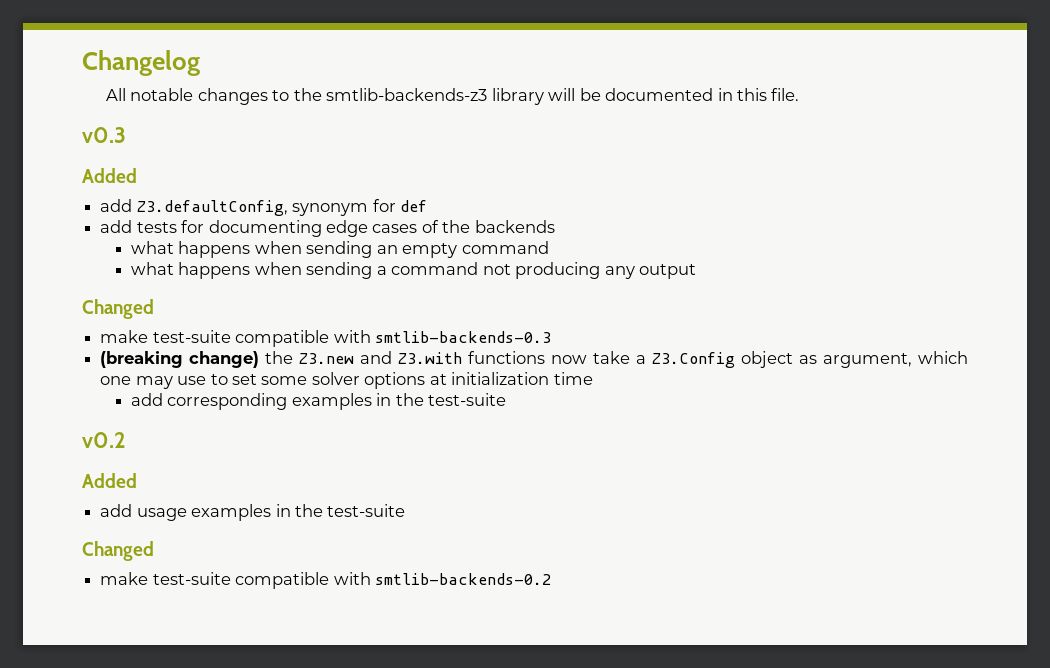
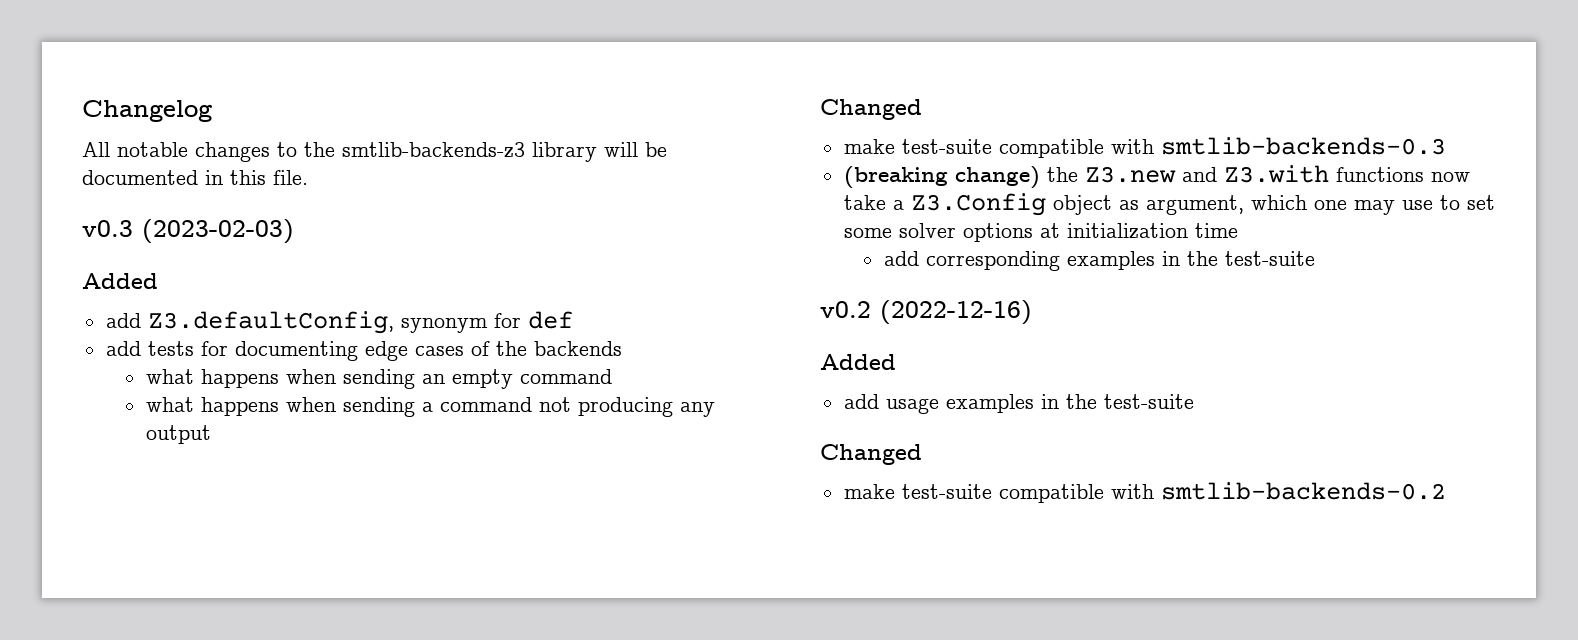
- v0.3
+ v0.3 (2023-02-03)
- v0.2
+ v0.2 (2022-12-16)

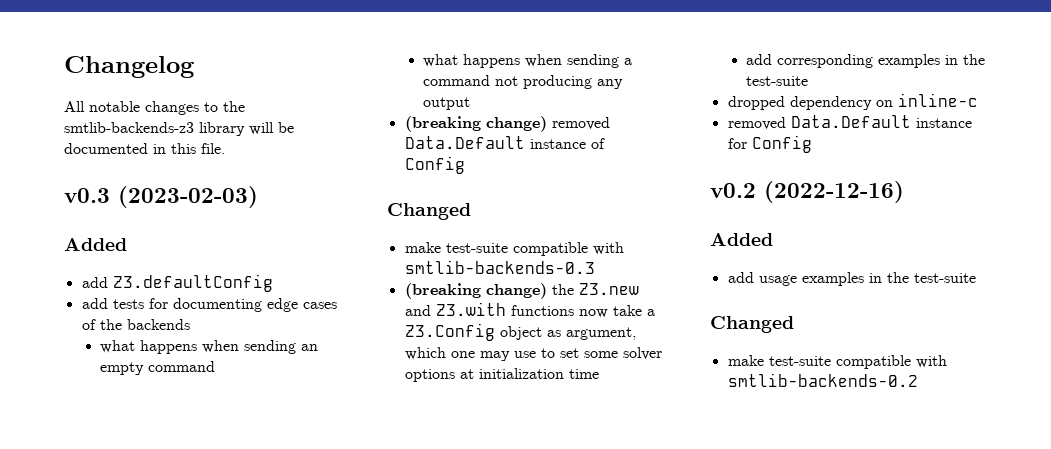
- add Z3.defaultConfig, synonym for def
+ add Z3.defaultConfig
+ (breaking change) removed Data.Default instance of Config
+ dropped dependency on inline-c
+ removed Data.Default instance for Config

